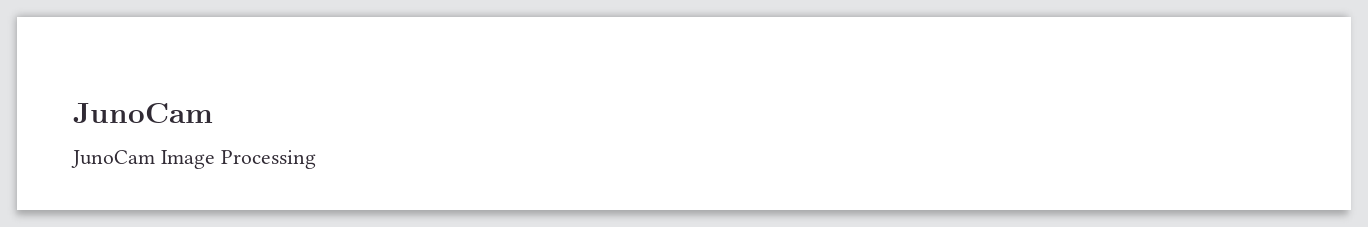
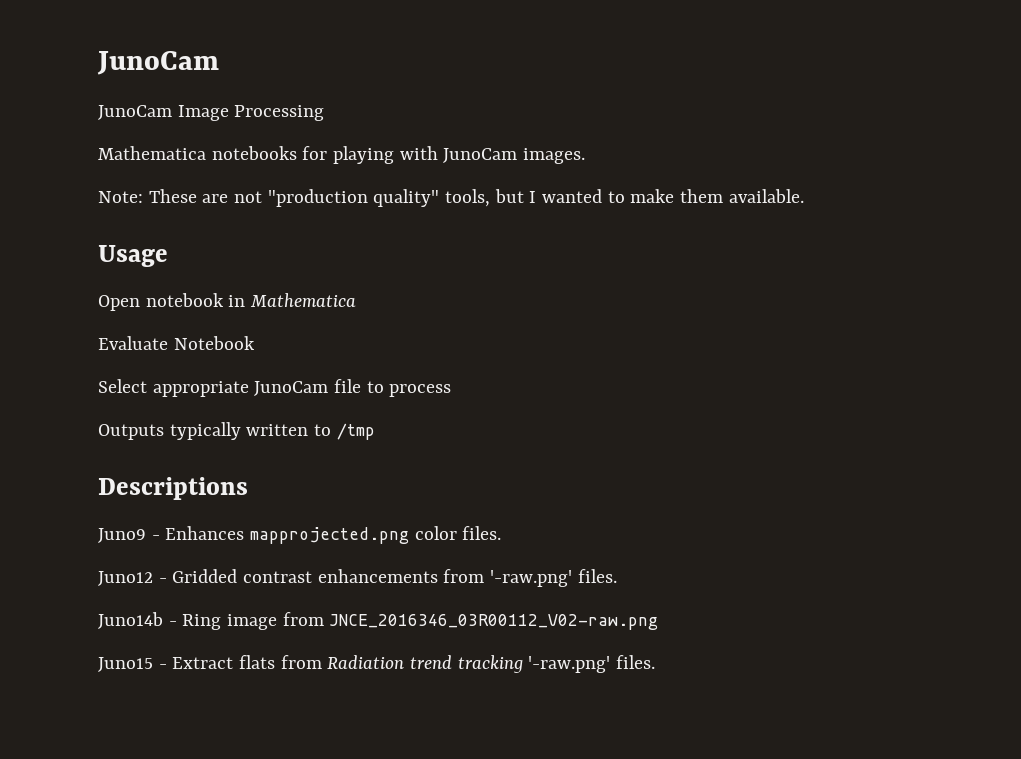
+ Mathematica notebooks for playing with JunoCam images.
+ Note: These are not "production quality" tools, but I wanted to make them available.
+ Usage
+ Open notebook in Mathematica
+ Evaluate Notebook
+ Select appropriate JunoCam file to process
+ Outputs typically written to /tmp
+ Descriptions
+ Juno9 - Enhances mapprojected.png color files.
+ Juno12 - Gridded contrast enhancements from '-raw.png' files.
+ Juno14b - Ring image from JNCE_2016346_03R00112_V02-raw.png
+ Juno15 - Extract flats from Radiation trend tracking '-raw.png' files.

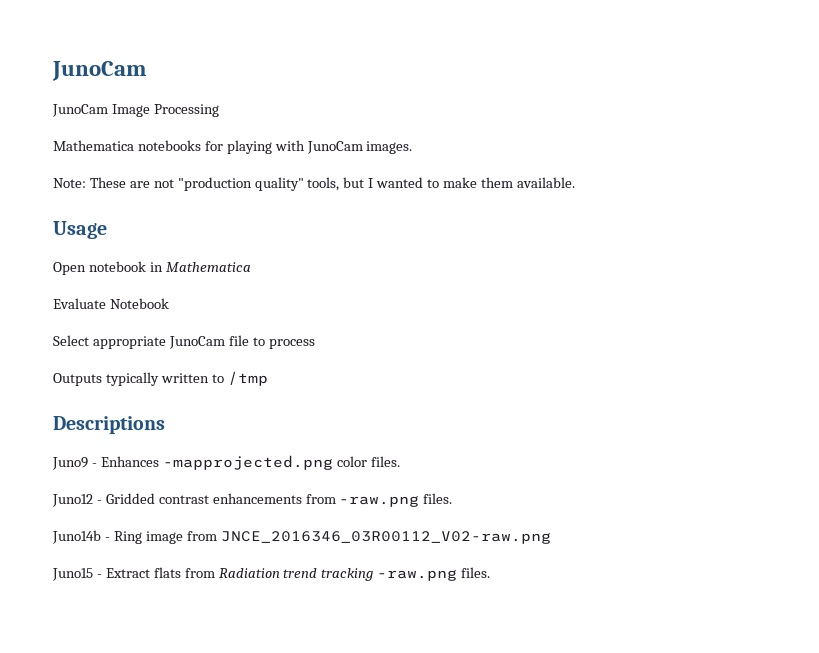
- Juno9 - Enhances mapprojected.png color files.
+ Juno9 - Enhances -mapprojected.png color files.
- Juno12 - Gridded contrast enhancements from '-raw.png' files.
+ Juno12 - Gridded contrast enhancements from -raw.png files.
- Juno15 - Extract flats from Radiation trend tracking '-raw.png' files.
+ Juno15 - Extract flats from Radiation trend tracking -raw.png files.

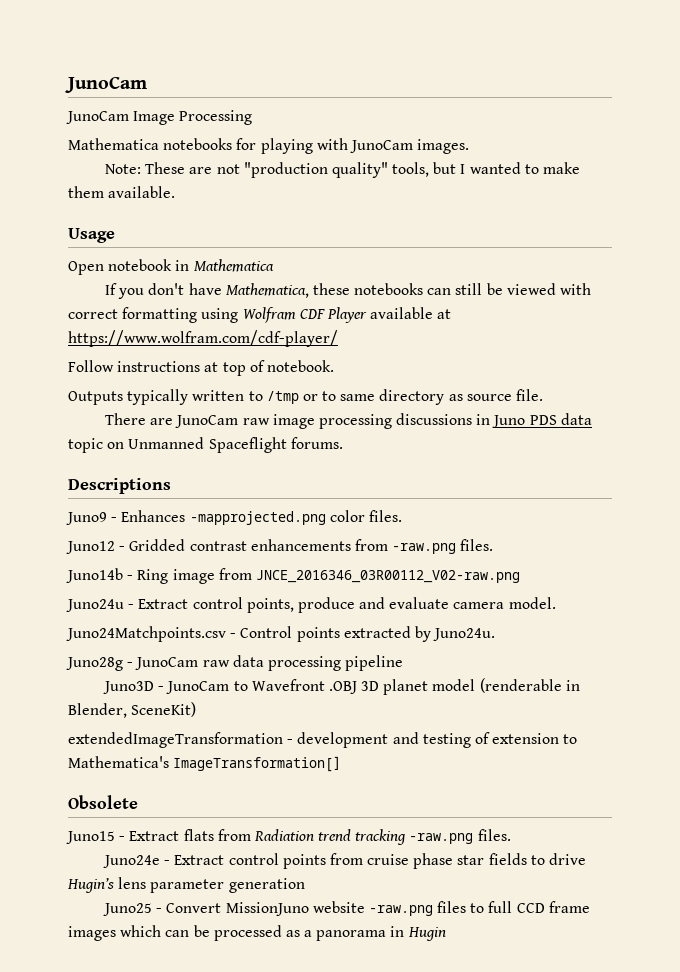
- Evaluate Notebook
- Select appropriate JunoCam file to process
+ If you don't have Mathematica, these notebooks can still be viewed with correct formatting using Wolfram CDF Player available at https://www.wolfram.com/cdf-player/
+ Follow instructions at top of notebook.
- Outputs typically written to /tmp
+ Outputs typically written to /tmp or to same directory as source file.
+ There are JunoCam raw image processing discussions in Juno PDS data topic on Unmanned Spaceflight forums.
+ Juno24u - Extract control points, produce and evaluate camera model.
+ Juno24Matchpoints.csv - Control points extracted by Juno24u.
+ Juno28g - JunoCam raw data processing pipeline
+ Juno3D - JunoCam to Wavefront .OBJ 3D planet model (renderable in Blender, SceneKit)
+ extendedImageTransformation - development and testing of extension to Mathematica's ImageTransformation[]
+ Obsolete
+ Juno24e - Extract control points from cruise phase star fields to drive Hugin’s lens parameter generation
+ Juno25 - Convert MissionJuno website -raw.png files to full CCD frame images which can be processed as a panorama in Hugin

